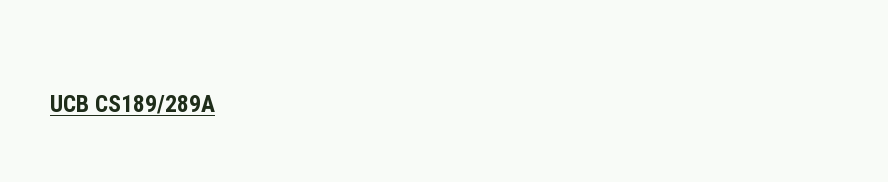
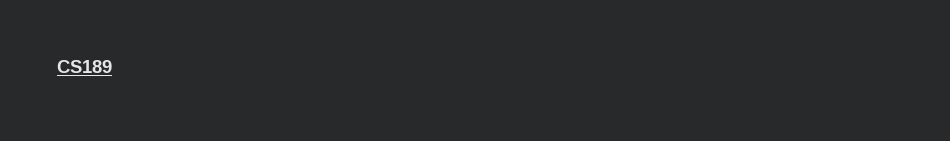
- UCB CS189/289A
+ CS189

